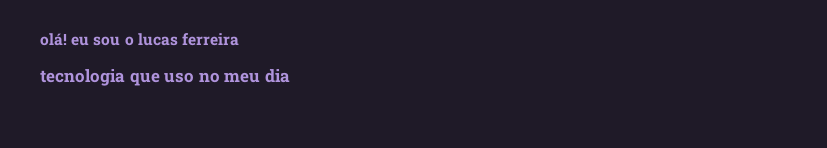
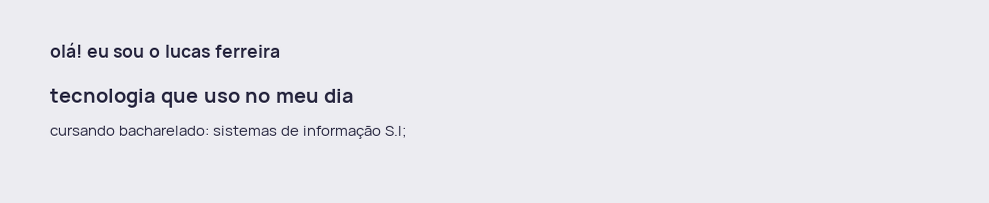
+ cursando bacharelado: sistemas de informação S.I;

